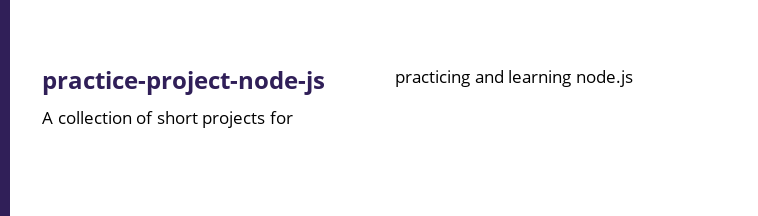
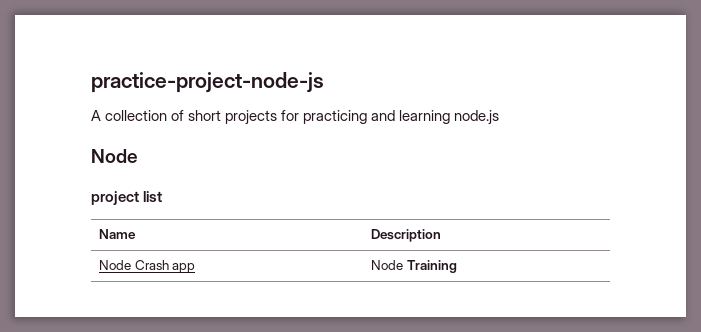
  A collection of short projects for practicing and learning node.js
+ Node
+ project list
+ Name | Description
+ Node Crash app | Node Training

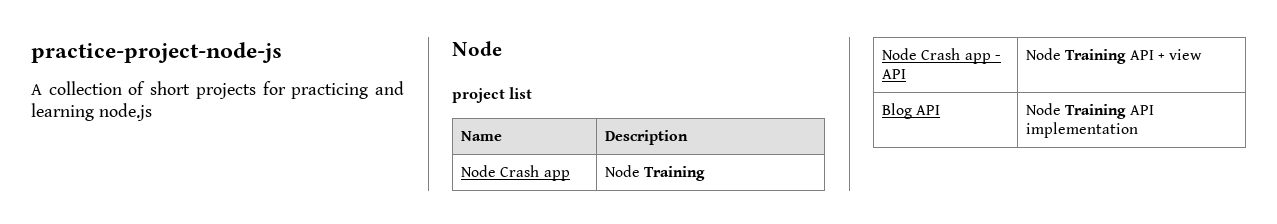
+ Node Crash app - API | Node Training API + view
+ Blog API | Node Training API implementation

